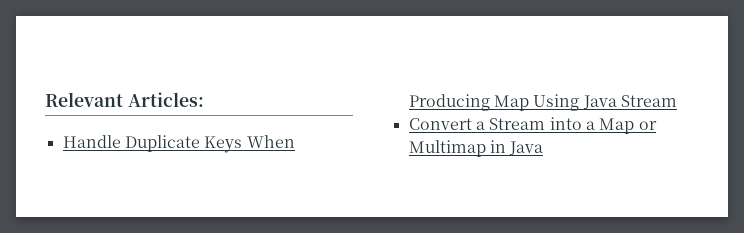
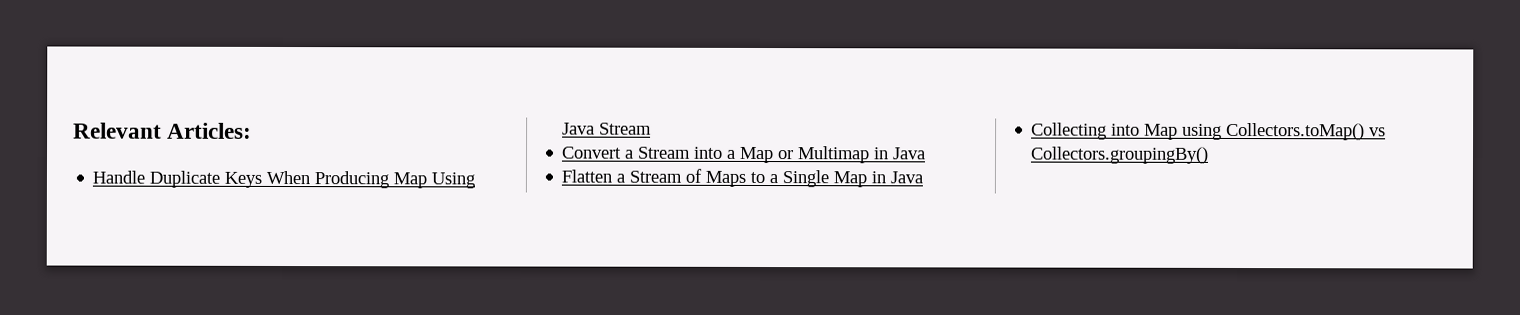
+ Flatten a Stream of Maps to a Single Map in Java
+ Collecting into Map using Collectors.toMap() vs Collectors.groupingBy()

